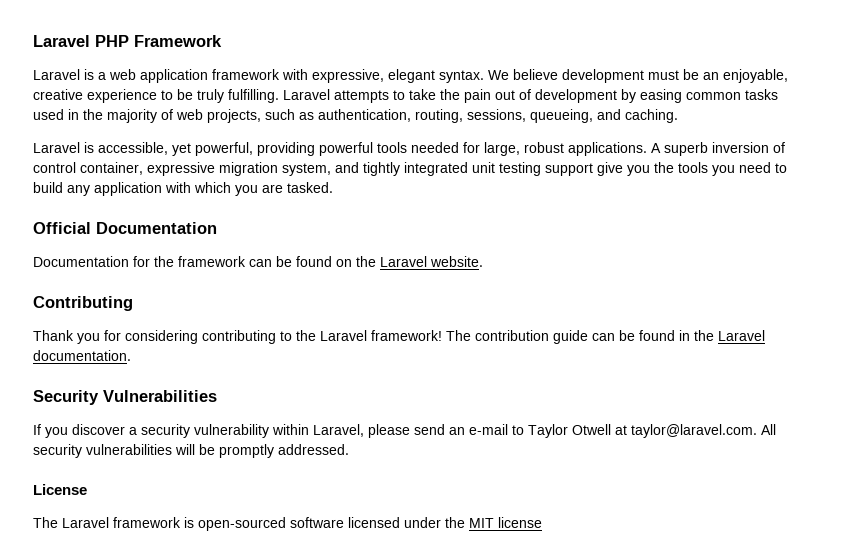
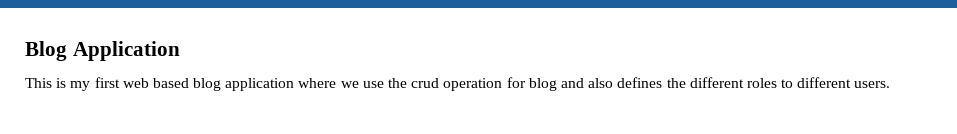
- Laravel PHP Framework
- Laravel is a web application framework with expressive, elegant syntax. We believe development must be an enjoyable, creative experience to be truly fulfilling. Laravel attempts to take the pain out of development by easing common tasks used in the majority of web projects, such as authentication, routing, sessions, queueing, and caching.
- Laravel is accessible, yet powerful, providing powerful tools needed for large, robust applications. A superb inversion of control container, expressive migration system, and tightly integrated unit testing support give you the tools you need to build any application with which you are tasked.
- Official Documentation
- Documentation for the framework can be found on the Laravel website.
- Contributing
- Thank you for considering contributing to the Laravel framework! The contribution guide can be found in the Laravel documentation.
- Security Vulnerabilities
- If you discover a security vulnerability within Laravel, please send an e-mail to Taylor Otwell at taylor@laravel.com. All security vulnerabilities will be promptly addressed.
- License
- The Laravel framework is open-sourced software licensed under the MIT license
+ Blog Application
+ This is my first web based blog application where we use the crud operation for blog and also defines the different roles to different users.

